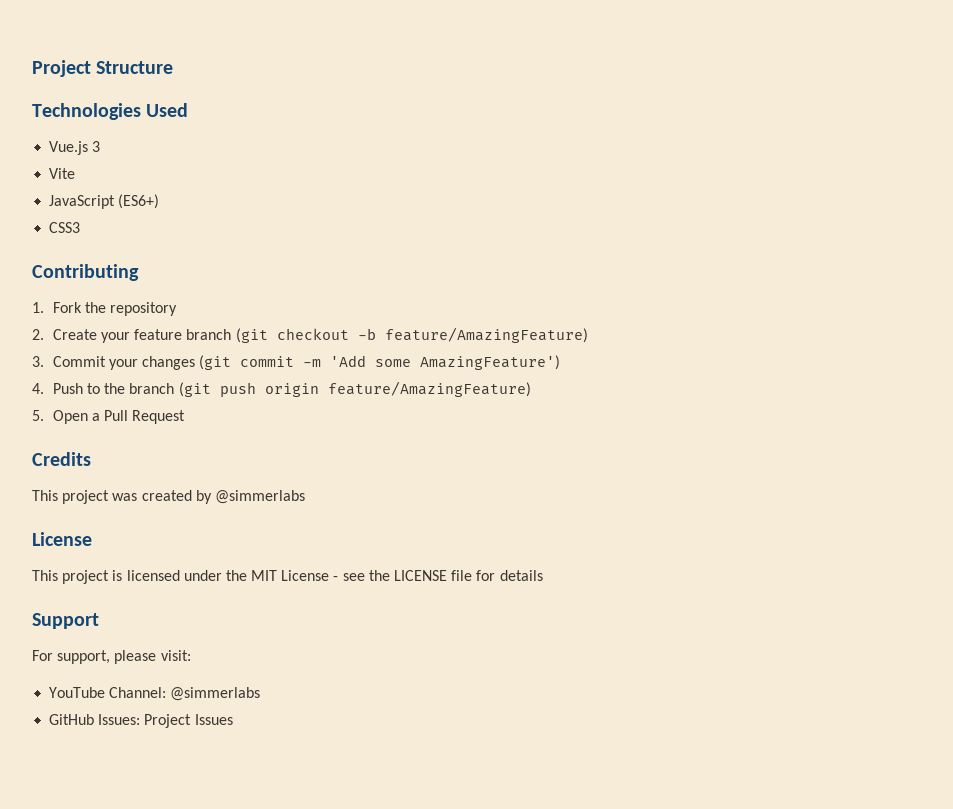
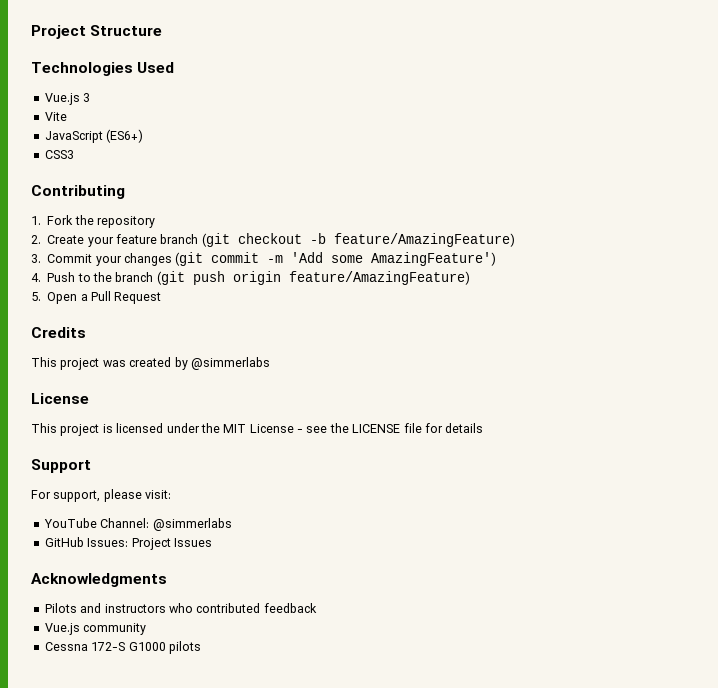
+ Acknowledgments
+ Pilots and instructors who contributed feedback
+ Vue.js community
+ Cessna 172-S G1000 pilots

